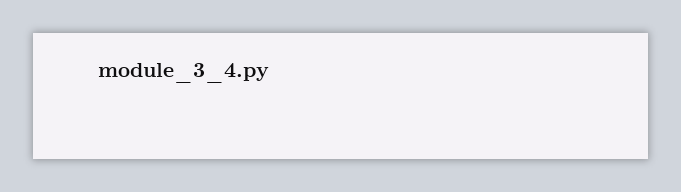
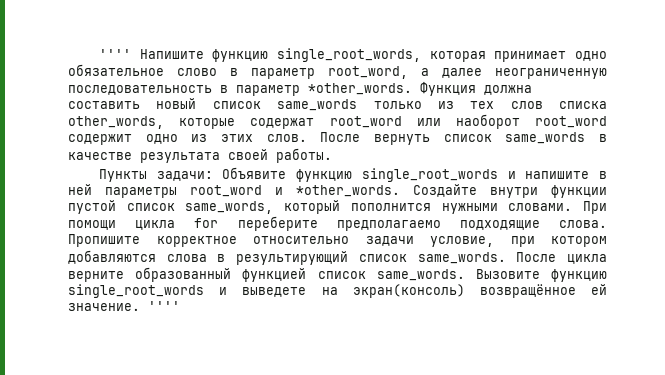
- module_3_4.py
+ '''' Напишите функцию single_root_words, которая принимает одно обязательное слово в параметр root_word, а далее неограниченную последовательность в параметр *other_words. Функция должна составить новый список same_words только из тех слов списка other_words, которые содержат root_word или наоборот root_word содержит одно из этих слов. После вернуть список same_words в качестве результата своей работы.
+ Пункты задачи: Объявите функцию single_root_words и напишите в ней параметры root_word и *other_words. Создайте внутри функции пустой список same_words, который пополнится нужными словами. При помощи цикла for переберите предполагаемо подходящие слова. Пропишите корректное относительно задачи условие, при котором добавляются слова в результирующий список same_words. После цикла верните образованный функцией список same_words. Вызовите функцию single_root_words и выведете на экран(консоль) возвращённое ей значение. ''''

